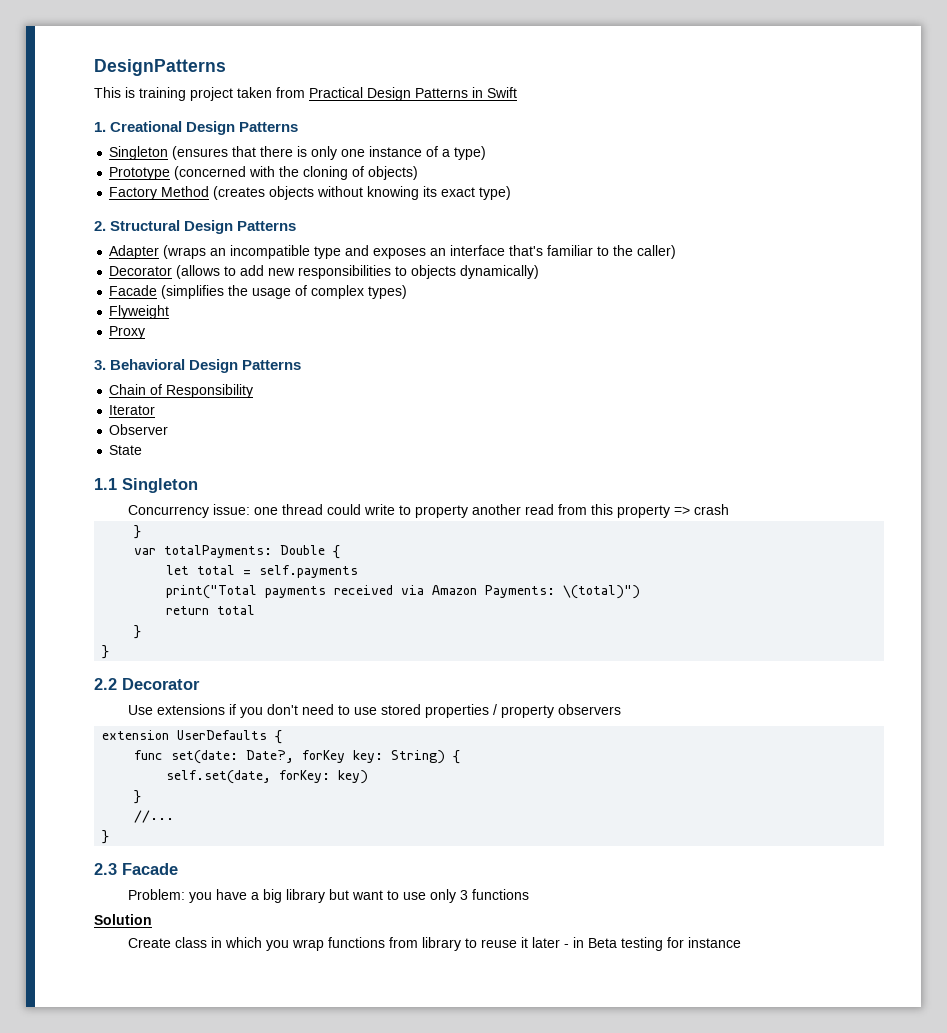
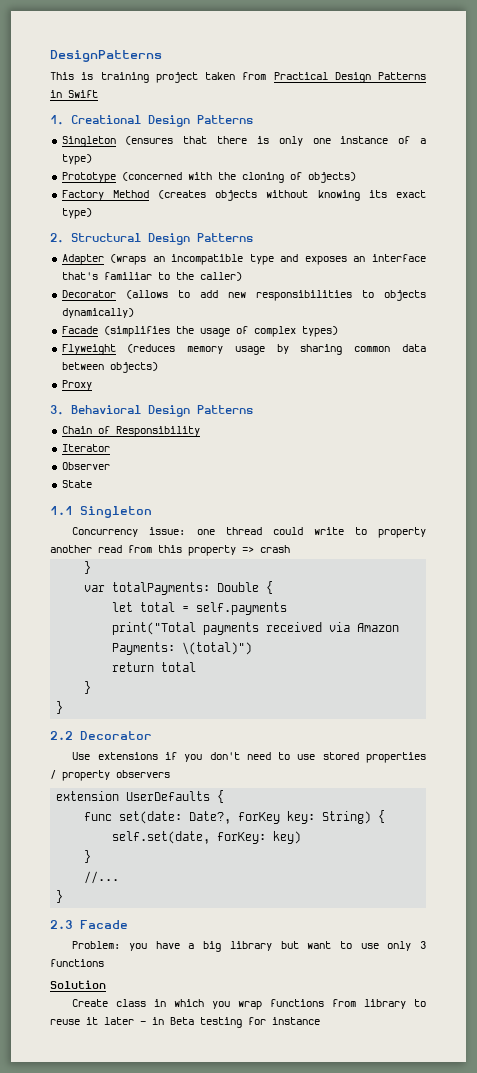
- Flyweight
+ Flyweight (reduces memory usage by sharing common data between objects)

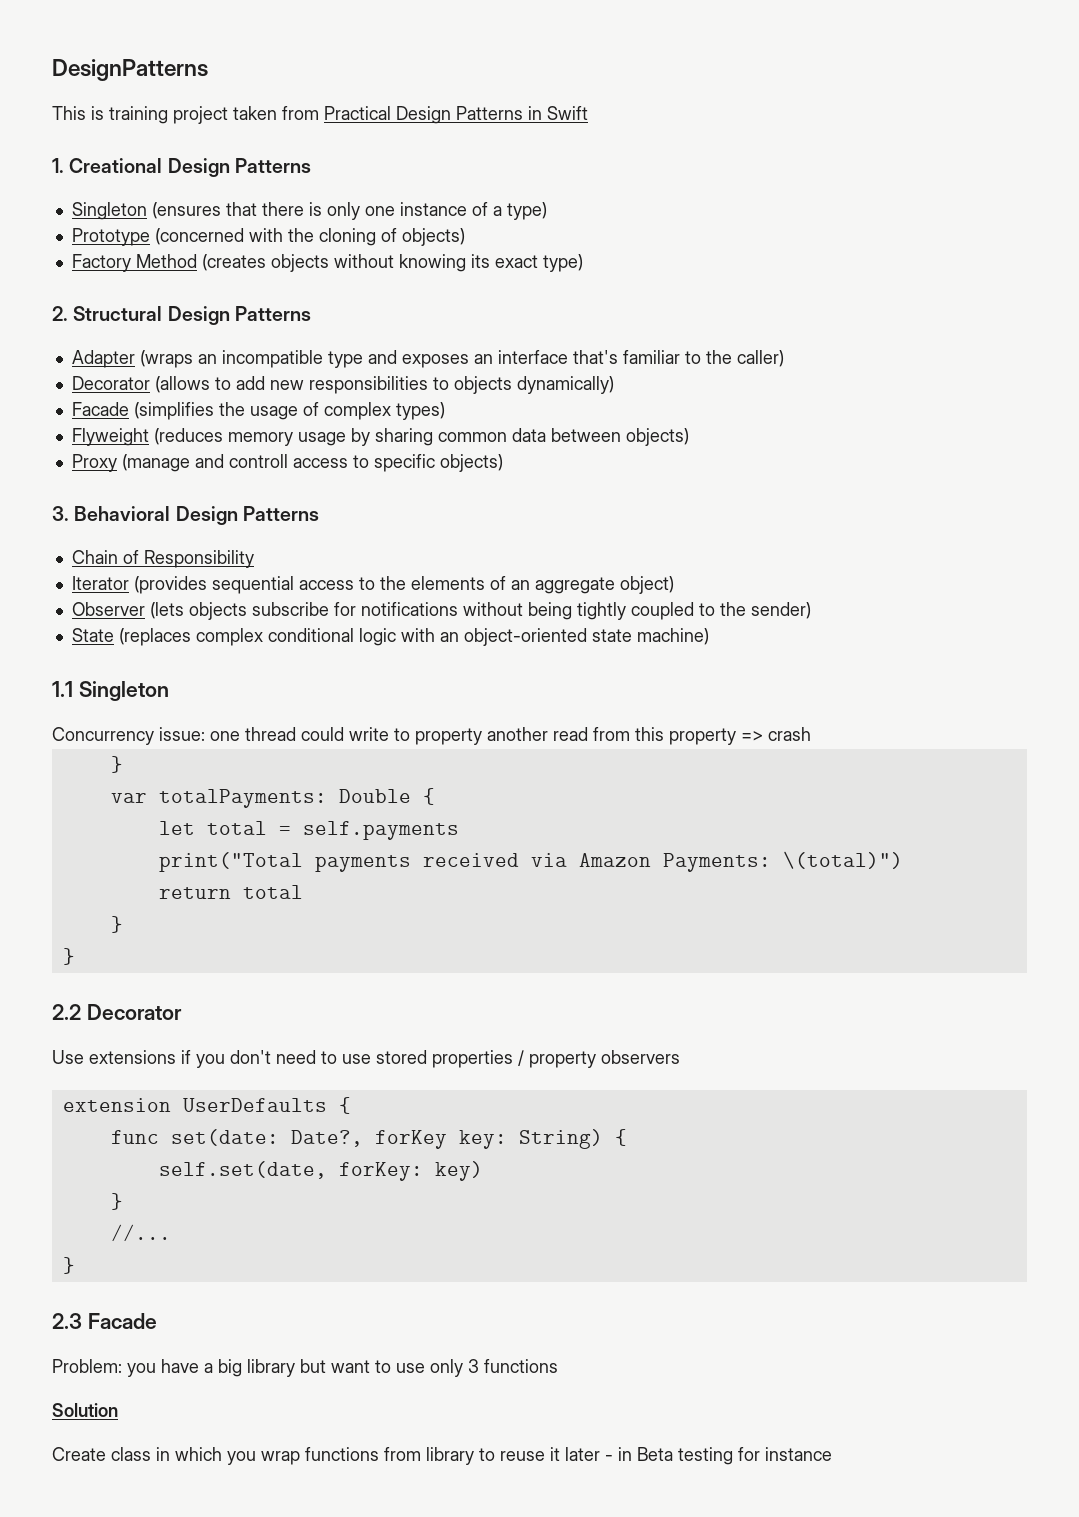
- Proxy
+ Proxy (manage and controll access to specific objects)
- Iterator
- Observer
- State
+ Iterator (provides sequential access to the elements of an aggregate object)
+ Observer (lets objects subscribe for notifications without being tightly coupled to the sender)
+ State (replaces complex conditional logic with an object-oriented state machine)

